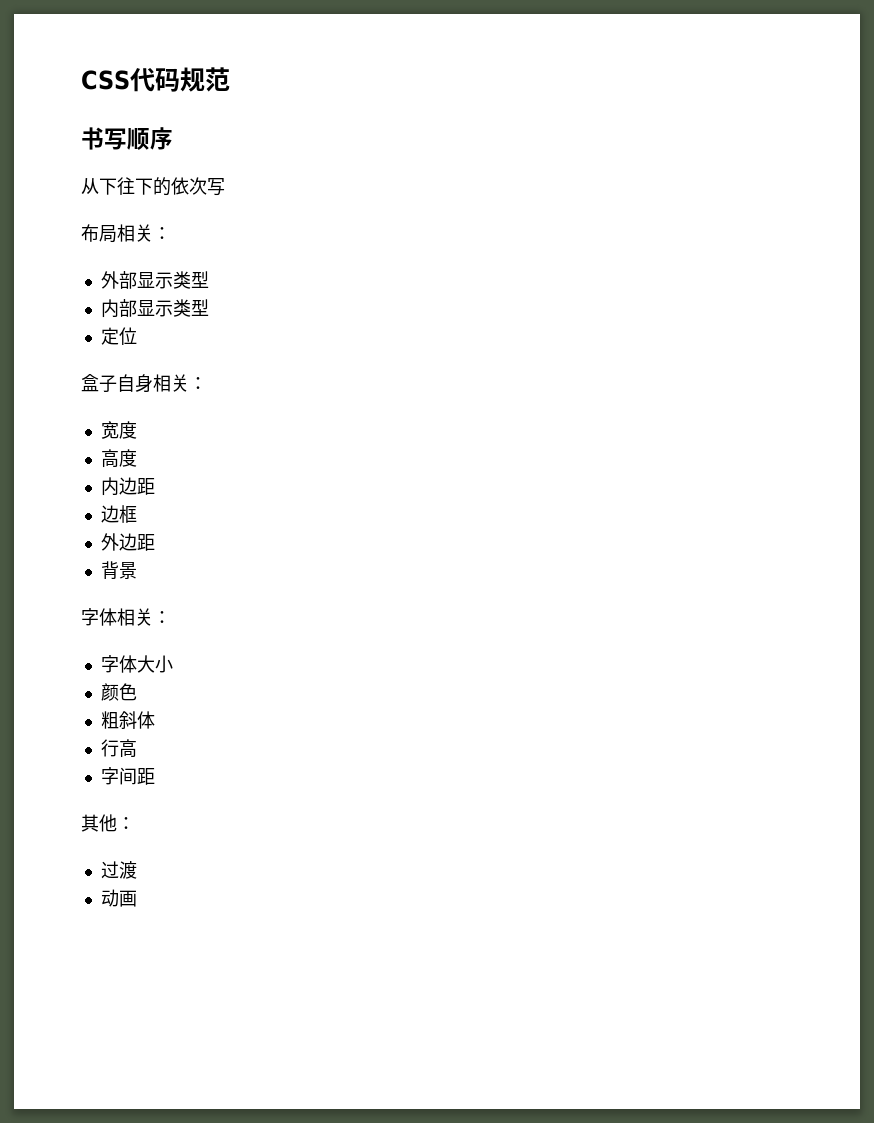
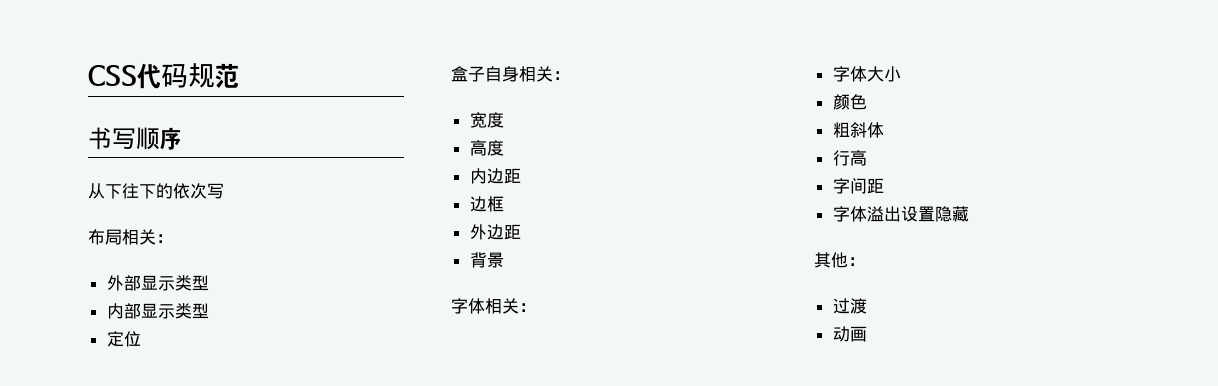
+ 字体溢出设置隐藏

